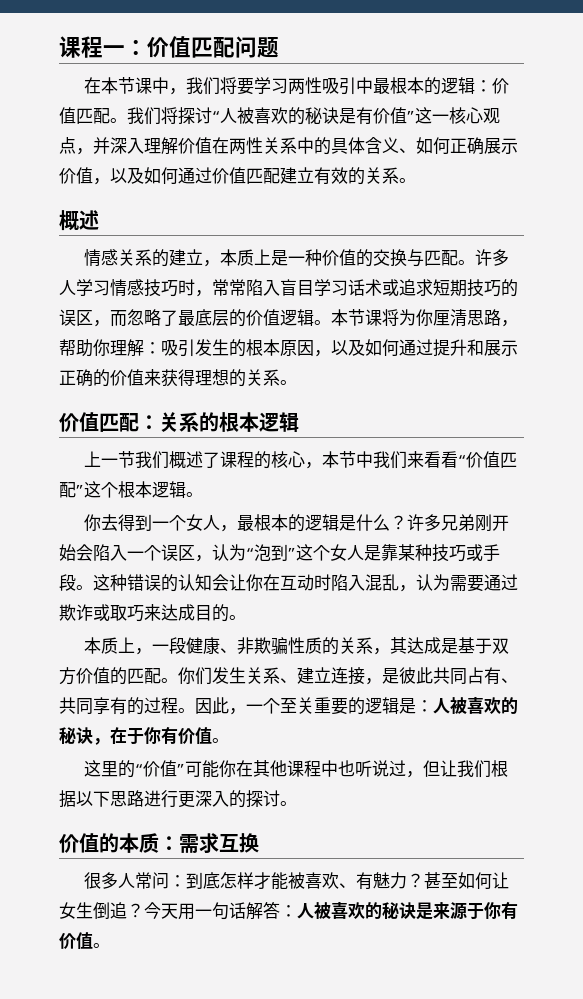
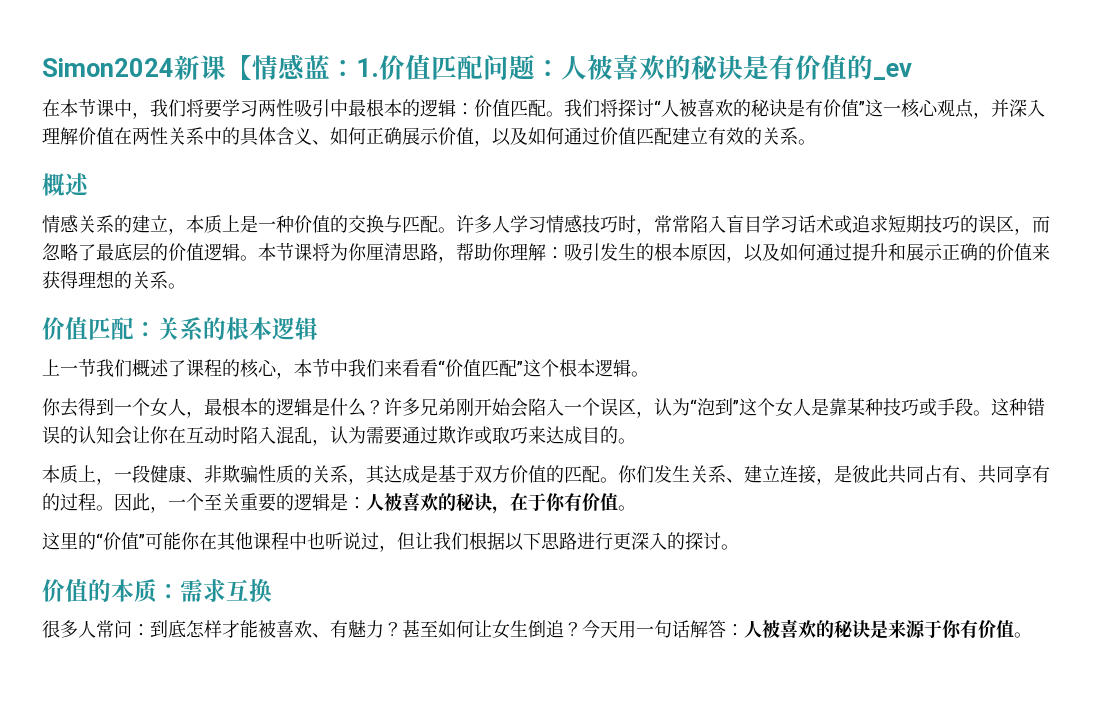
- 课程一：价值匹配问题
+ Simon2024新课【情感蓝：1.价值匹配问题：人被喜欢的秘诀是有价值的_ev

